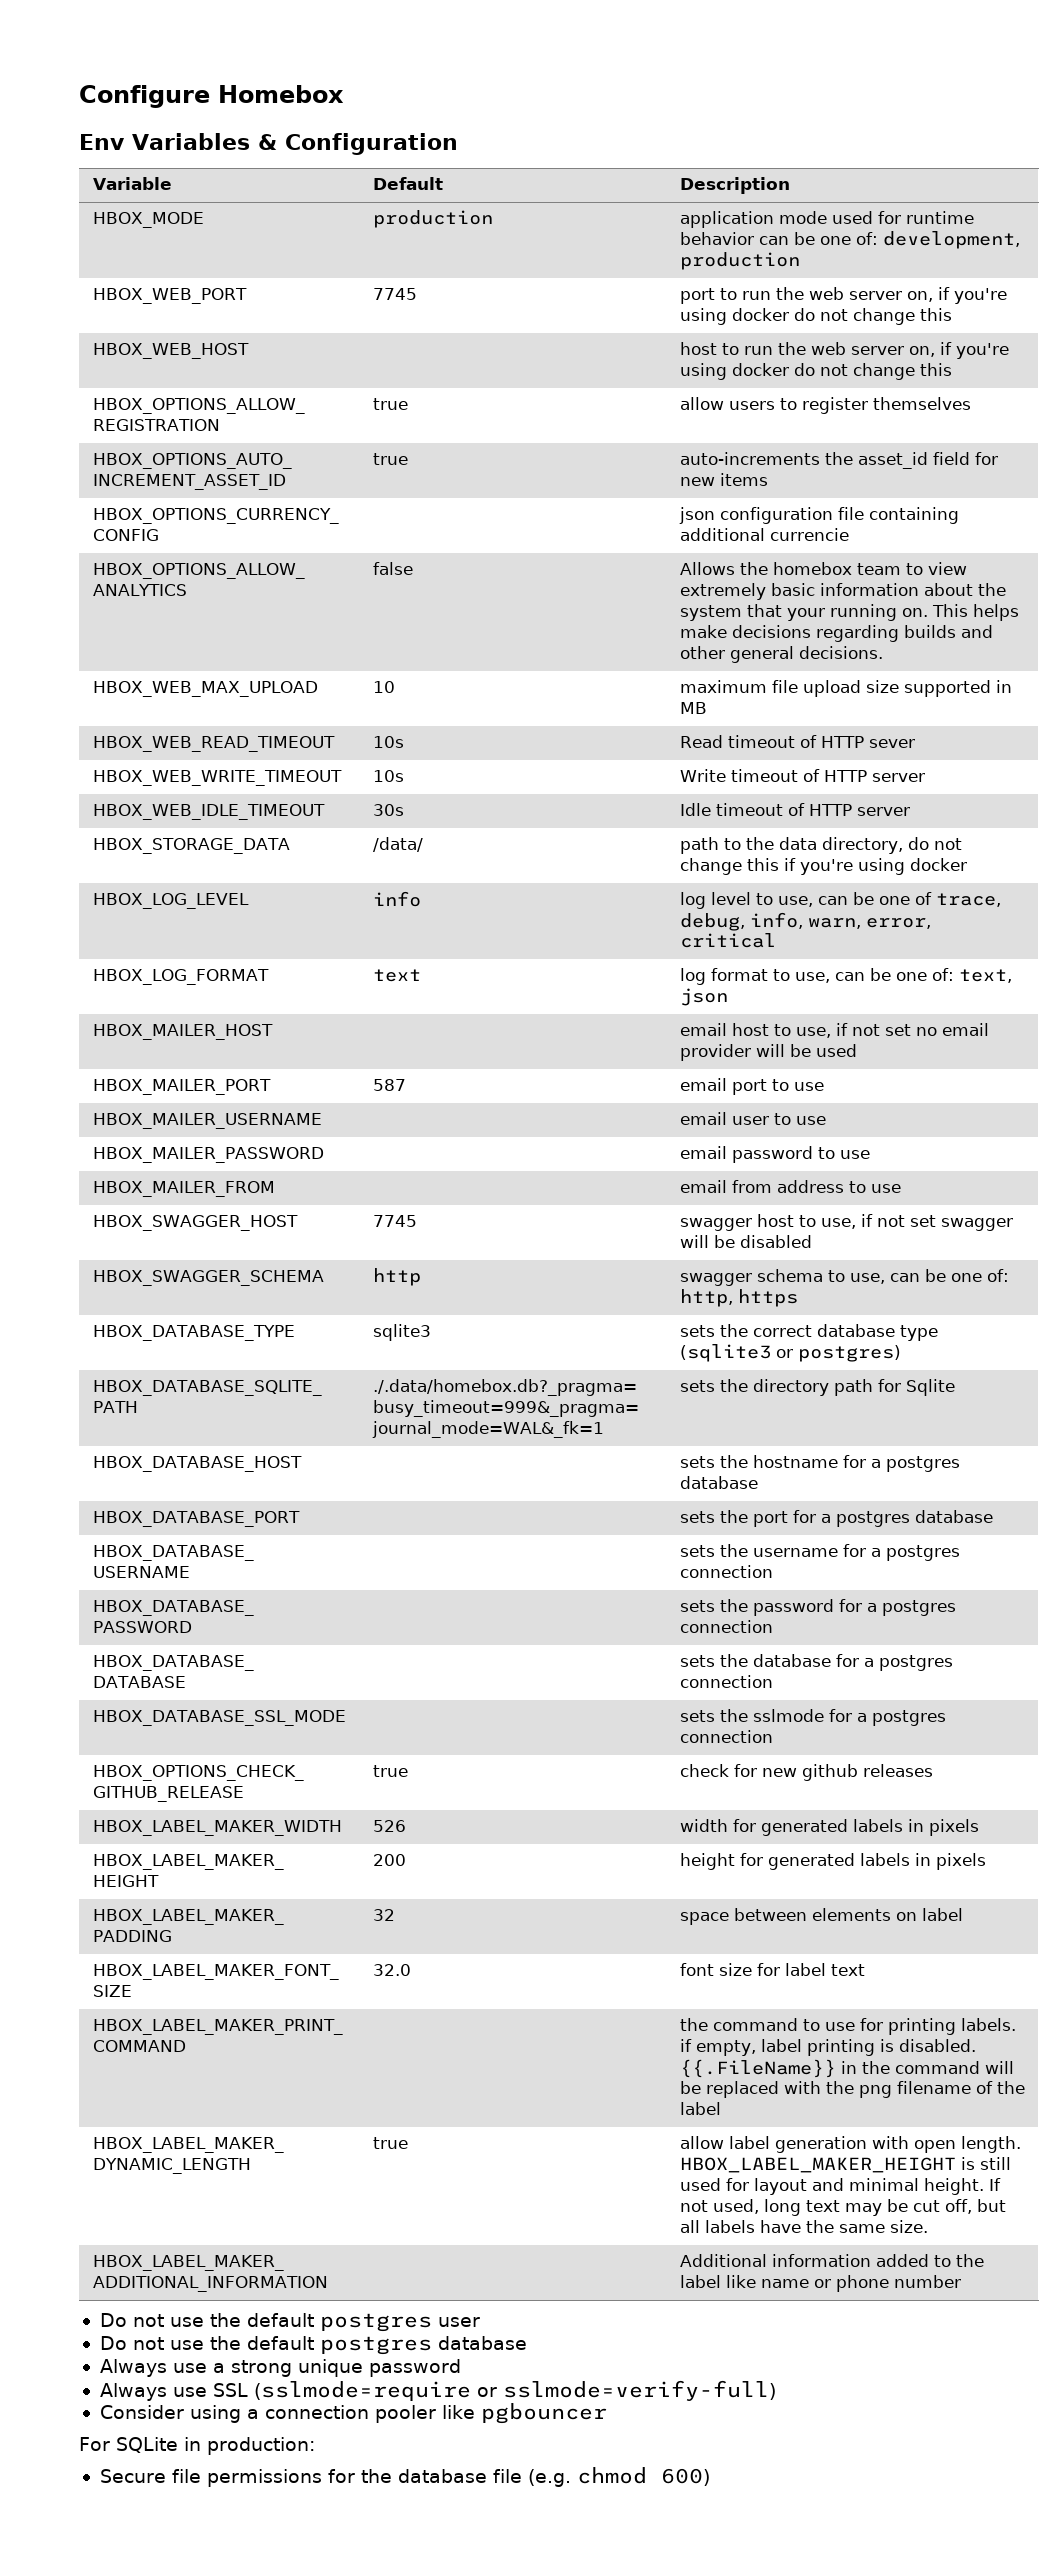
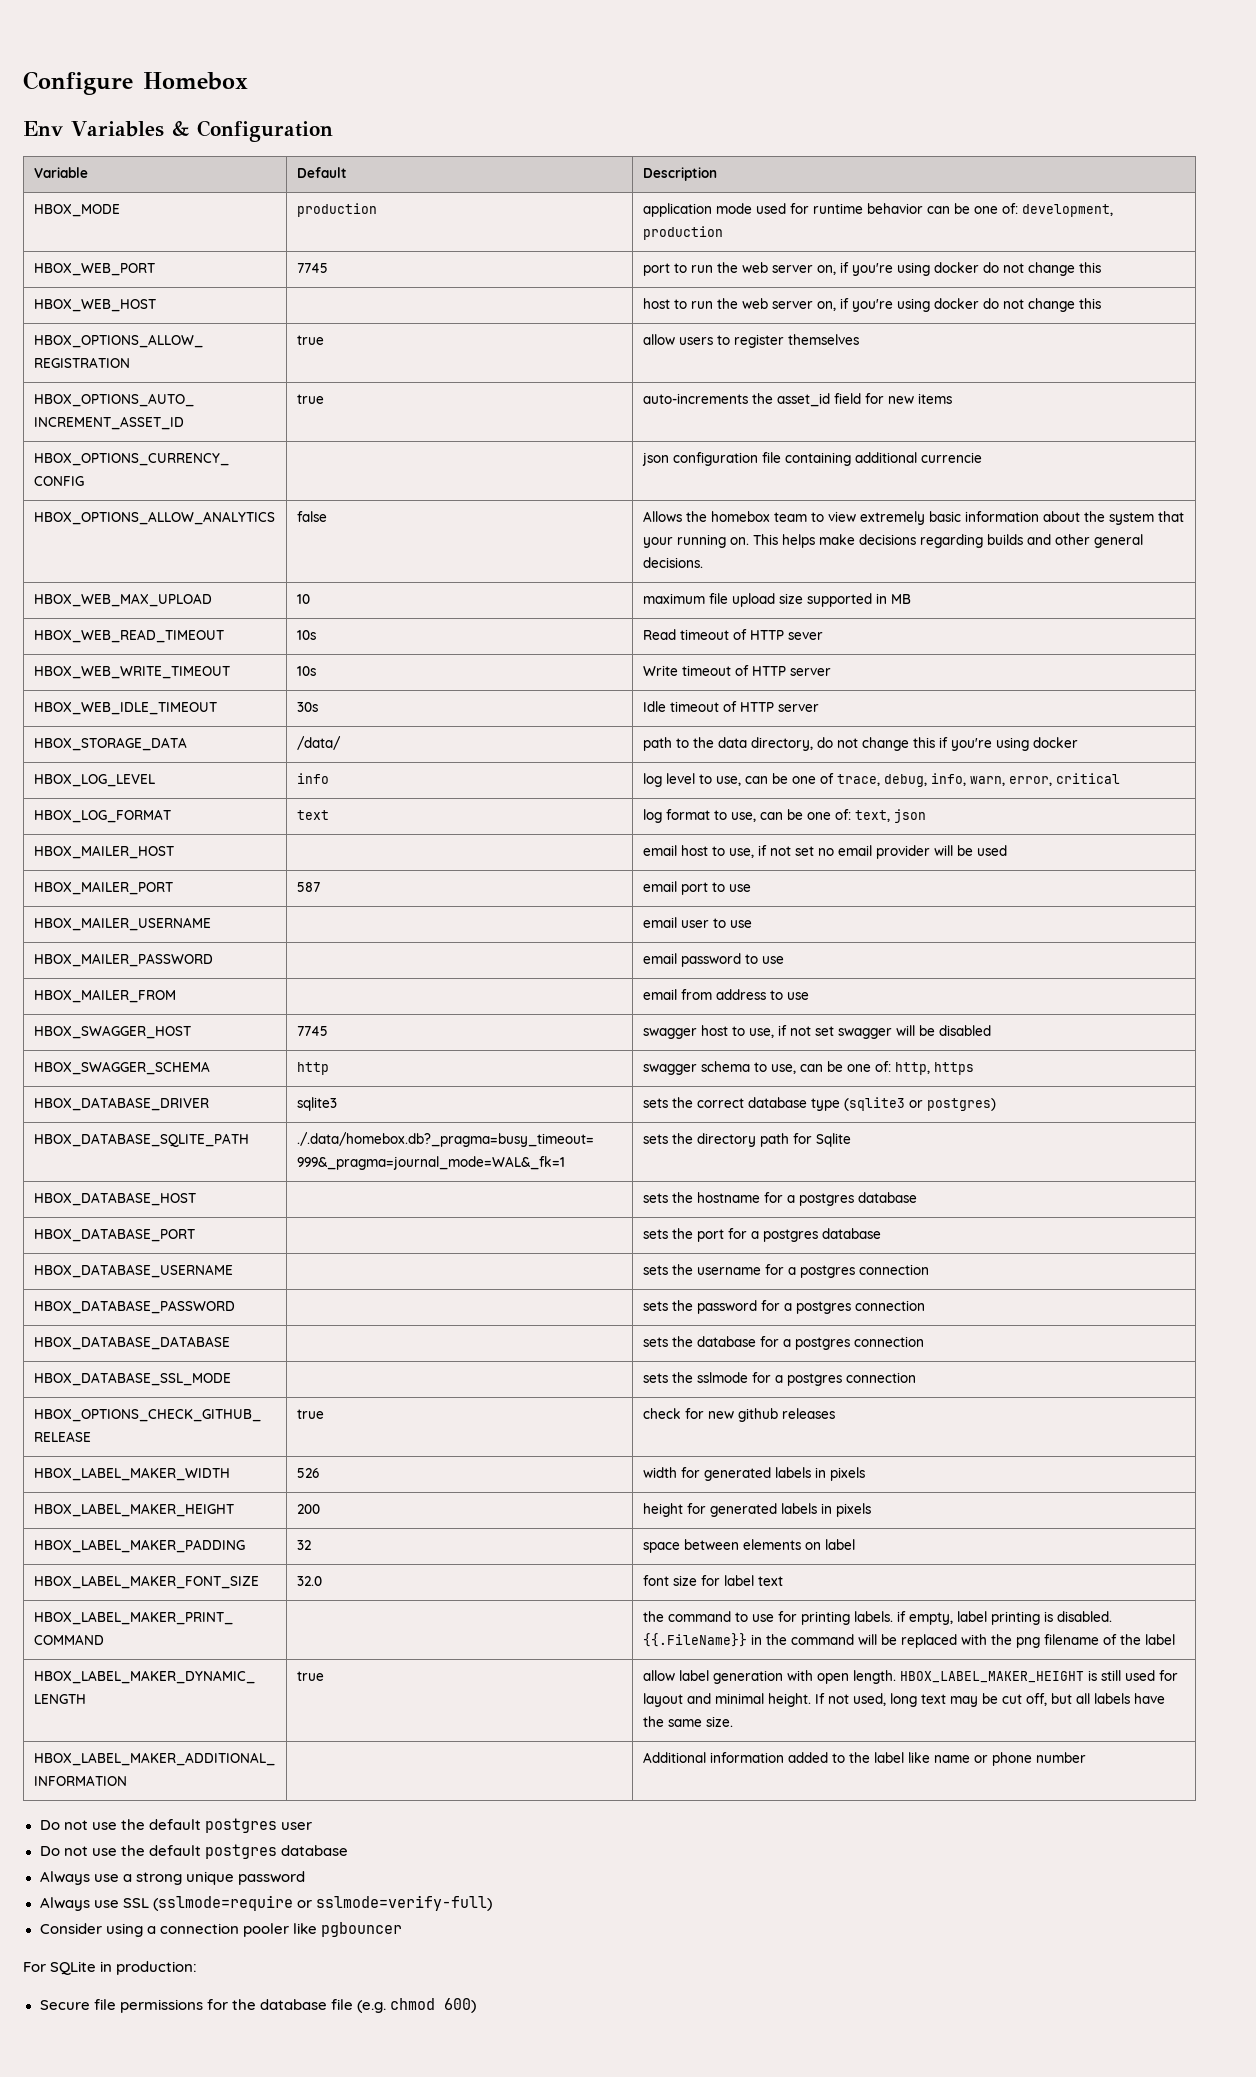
- HBOX_DATABASE_TYPE | sqlite3 | sets the correct database type (sqlite3 or postgres)
+ HBOX_DATABASE_DRIVER | sqlite3 | sets the correct database type (sqlite3 or postgres)

